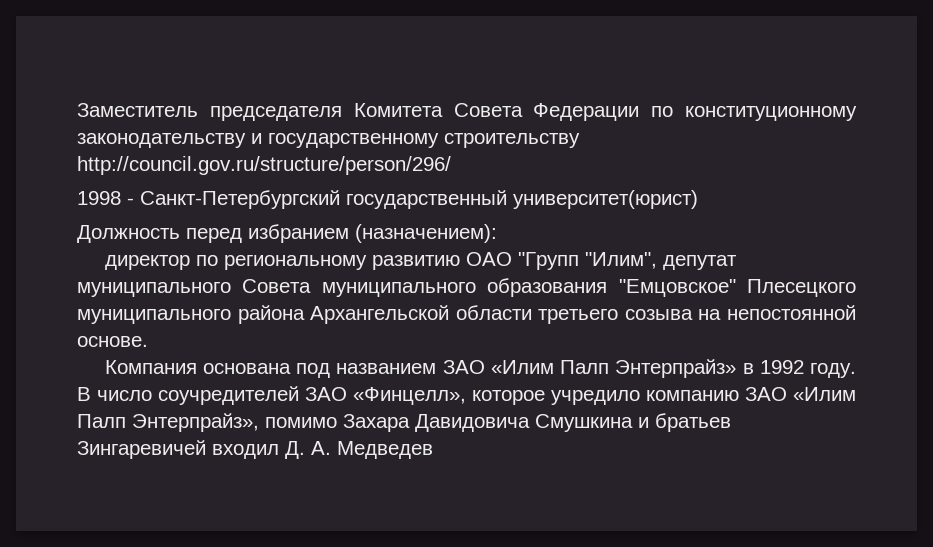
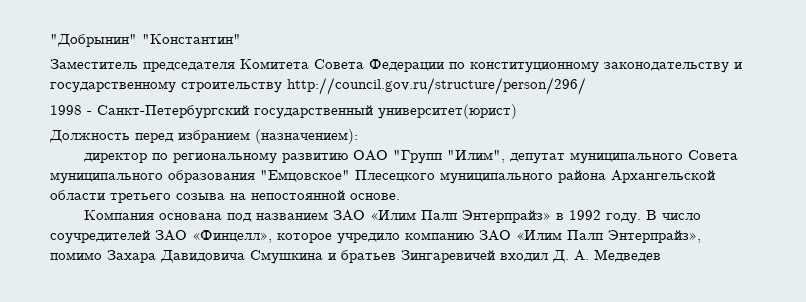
+ "Добрынин" "Константин"

